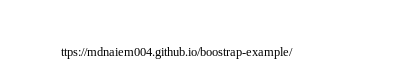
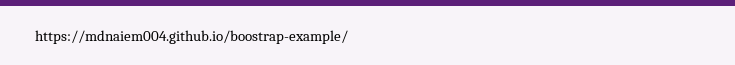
- ttps://mdnaiem004.github.io/boostrap-example/
+ https://mdnaiem004.github.io/boostrap-example/

